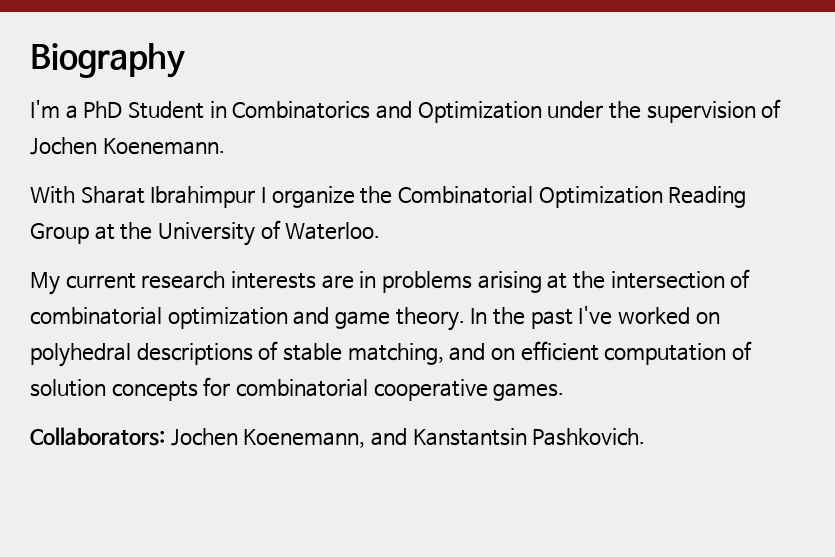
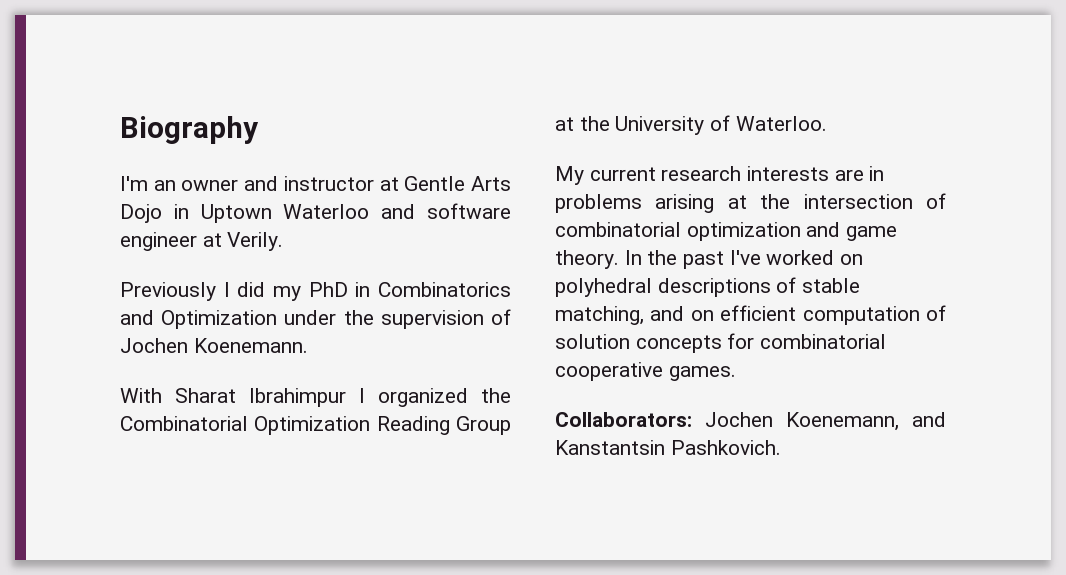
- I'm a PhD Student in Combinatorics and Optimization under the supervision of Jochen Koenemann.
+ I'm an owner and instructor at Gentle Arts Dojo in Uptown Waterloo and software engineer at Verily.
+ Previously I did my PhD in Combinatorics and Optimization under the supervision of Jochen Koenemann.
- With Sharat Ibrahimpur I organize the Combinatorial Optimization Reading Group at the University of Waterloo.
+ With Sharat Ibrahimpur I organized the Combinatorial Optimization Reading Group at the University of Waterloo.

